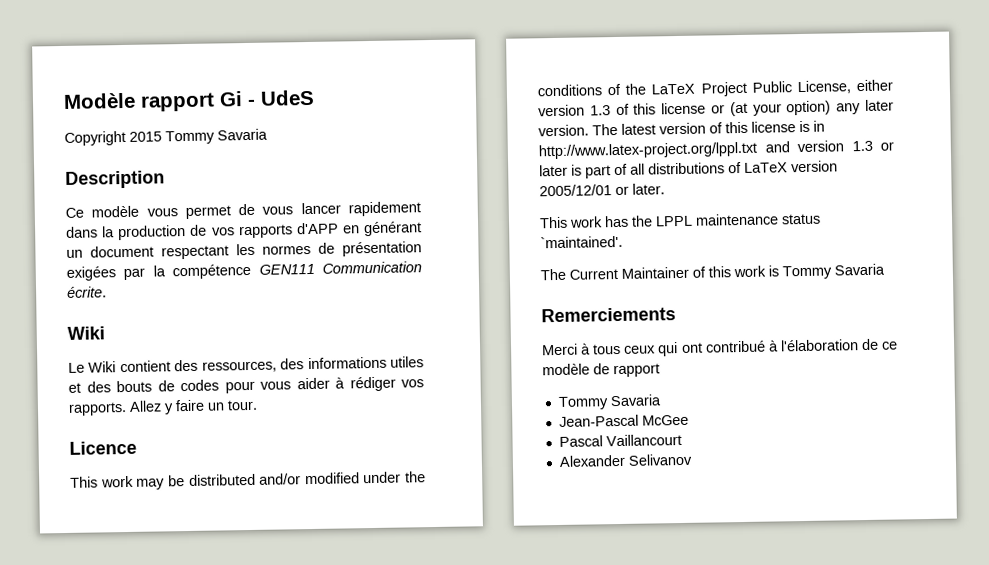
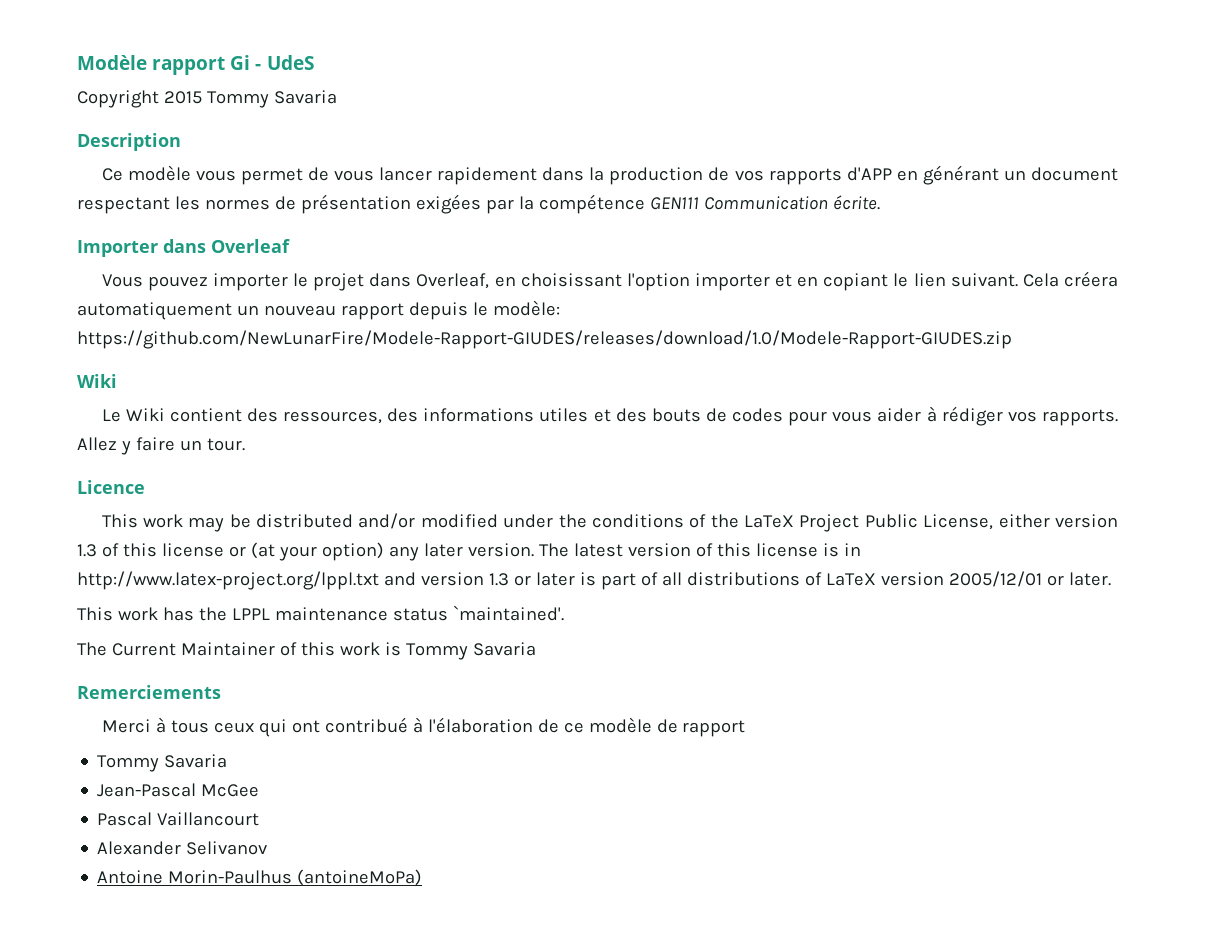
+ Importer dans Overleaf
+ Vous pouvez importer le projet dans Overleaf, en choisissant l'option importer et en copiant le lien suivant. Cela créera automatiquement un nouveau rapport depuis le modèle: https://github.com/NewLunarFire/Modele-Rapport-GIUDES/releases/download/1.0/Modele-Rapport-GIUDES.zip
+ Antoine Morin-Paulhus (antoineMoPa)

